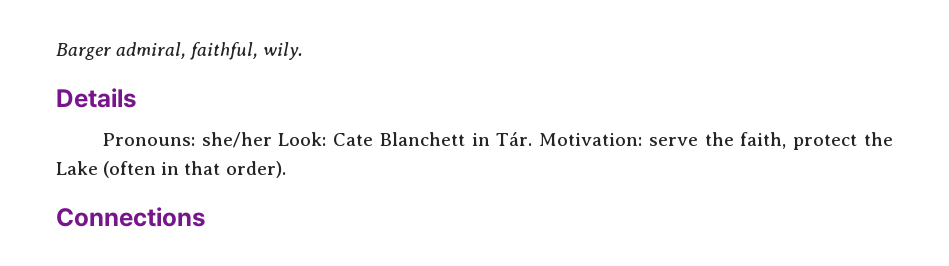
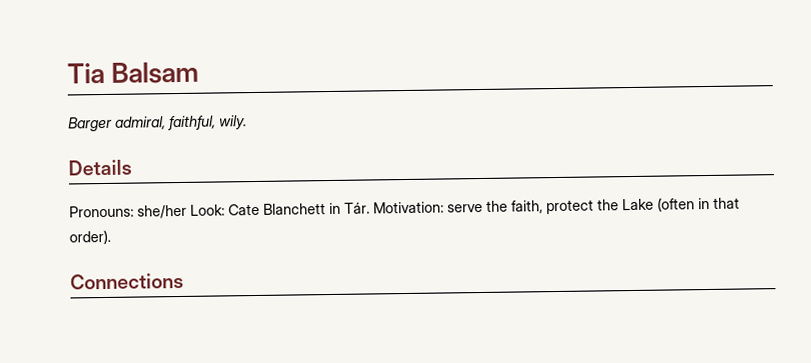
+ Tia Balsam

